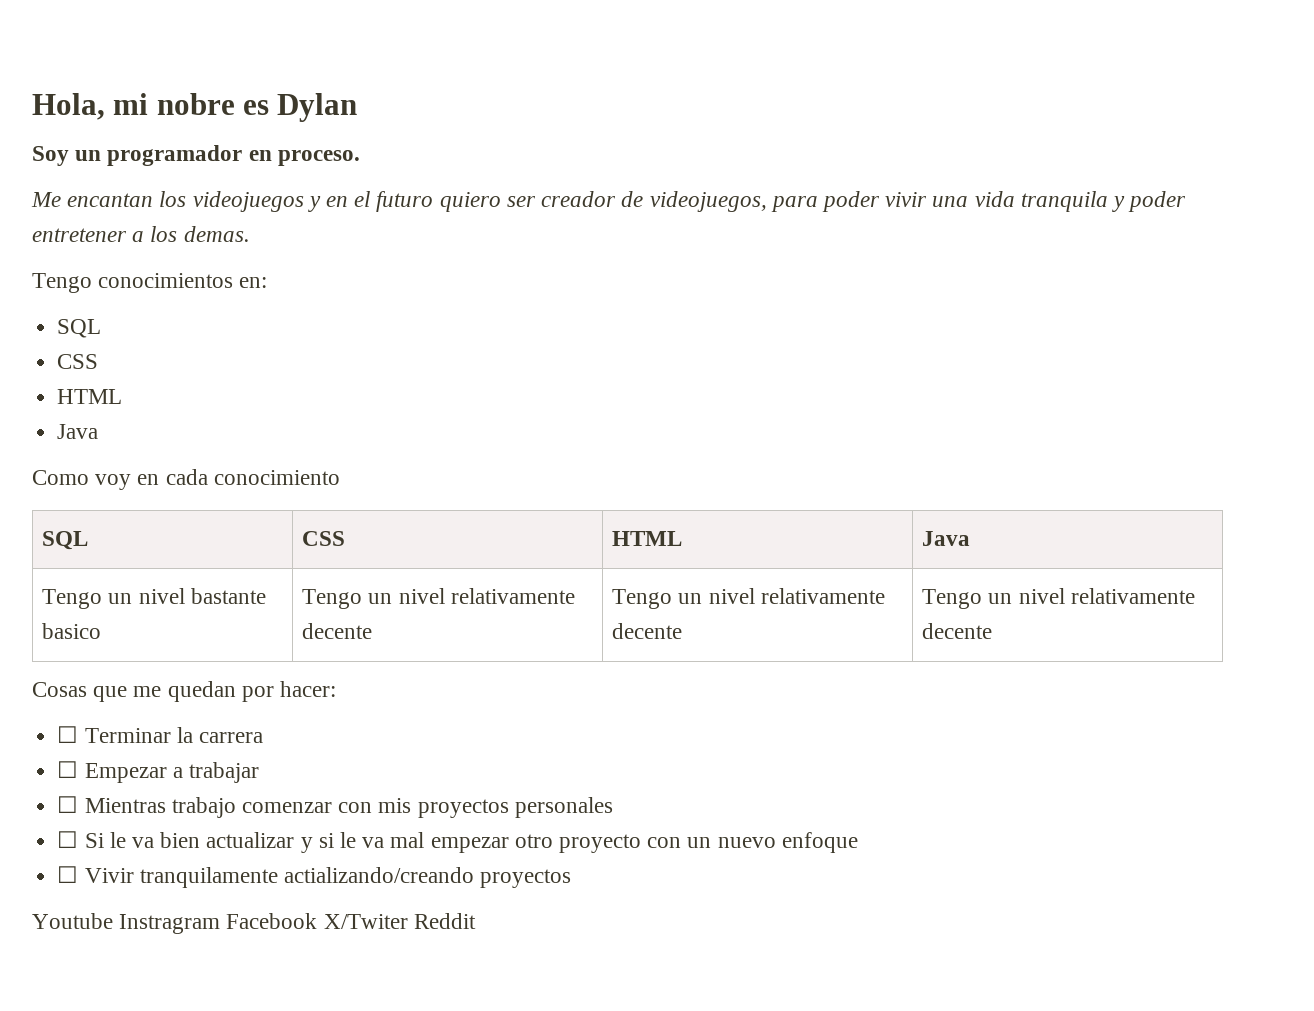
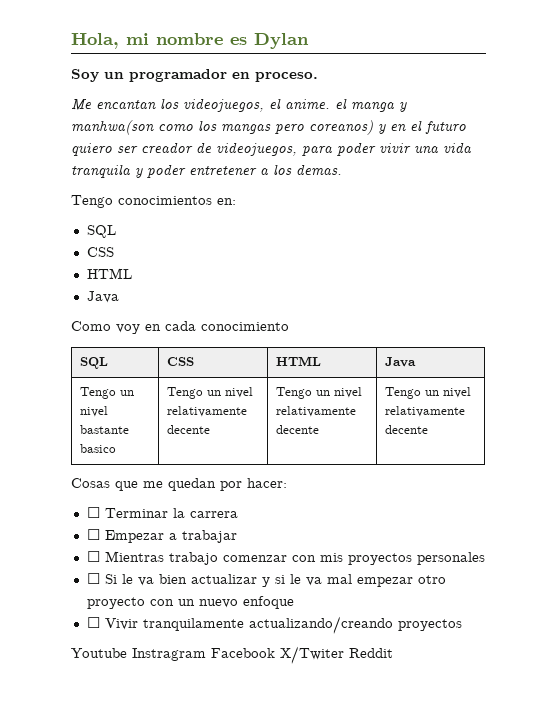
- Hola, mi nobre es Dylan
+ Hola, mi nombre es Dylan
- Me encantan los videojuegos y en el futuro quiero ser creador de videojuegos, para poder vivir una vida tranquila y poder entretener a los demas.
+ Me encantan los videojuegos, el anime. el manga y manhwa(son como los mangas pero coreanos) y en el futuro quiero ser creador de videojuegos, para poder vivir una vida tranquila y poder entretener a los demas.
- ☐ Vivir tranquilamente actializando/creando proyectos
+ ☐ Vivir tranquilamente actualizando/creando proyectos

